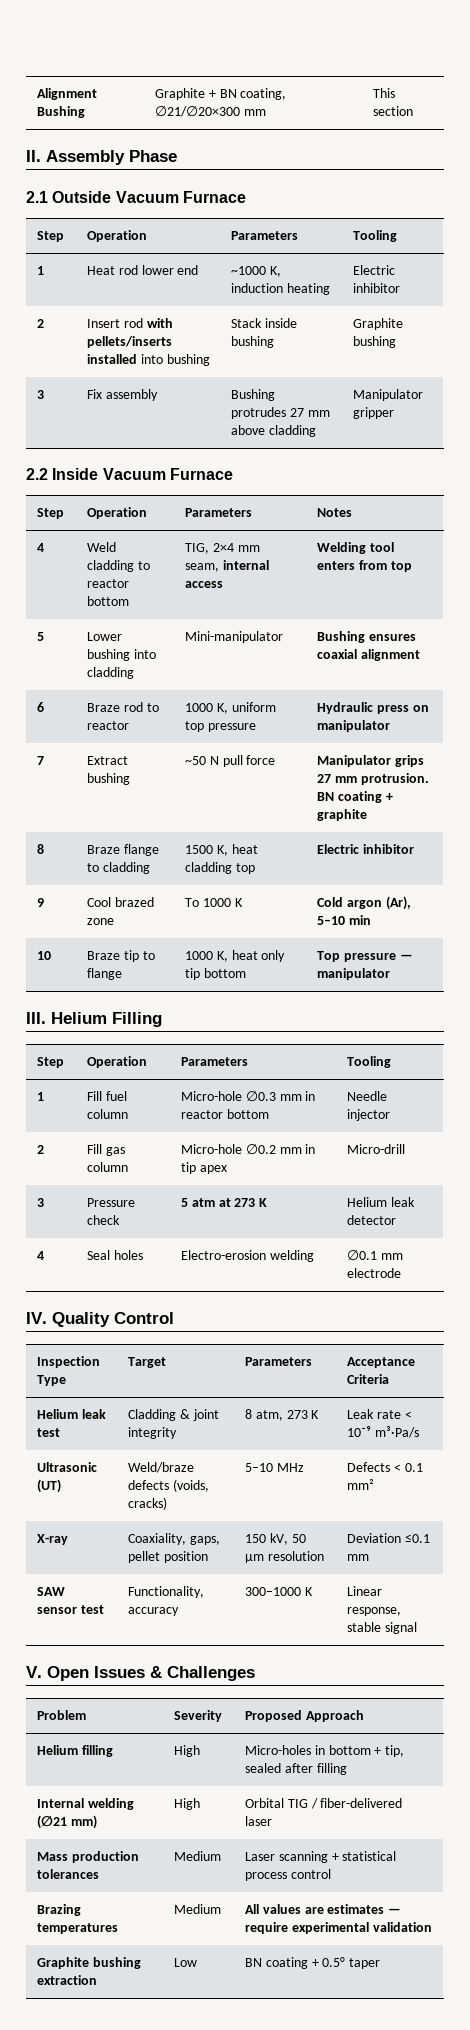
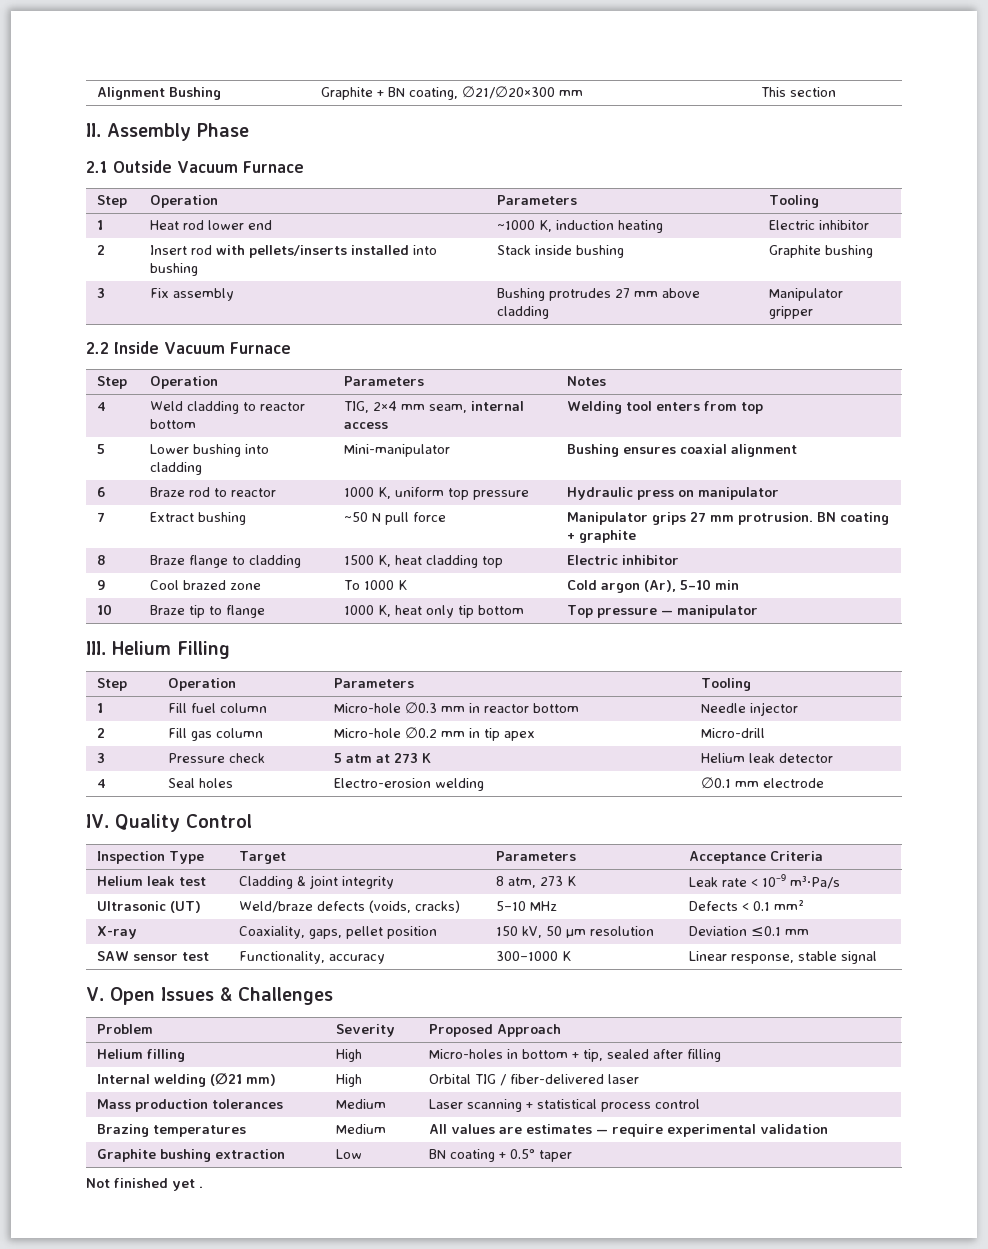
+ Not finished yet .

